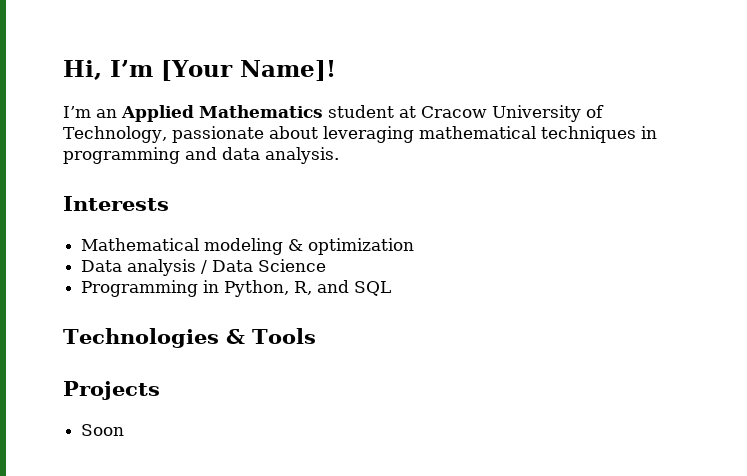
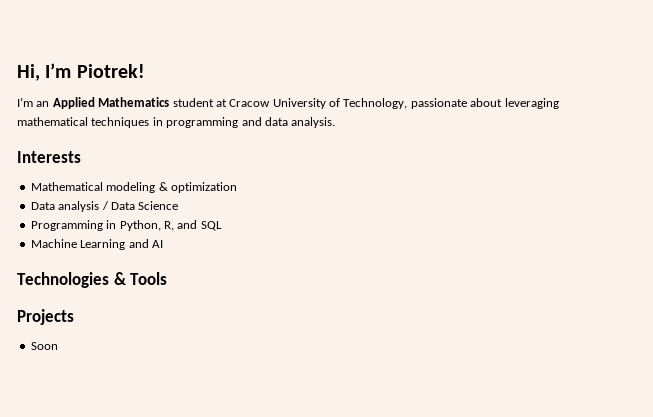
- Hi, I’m [Your Name]!
+ Hi, I’m Piotrek!
+ Machine Learning and AI

